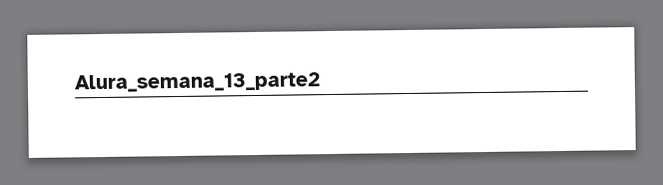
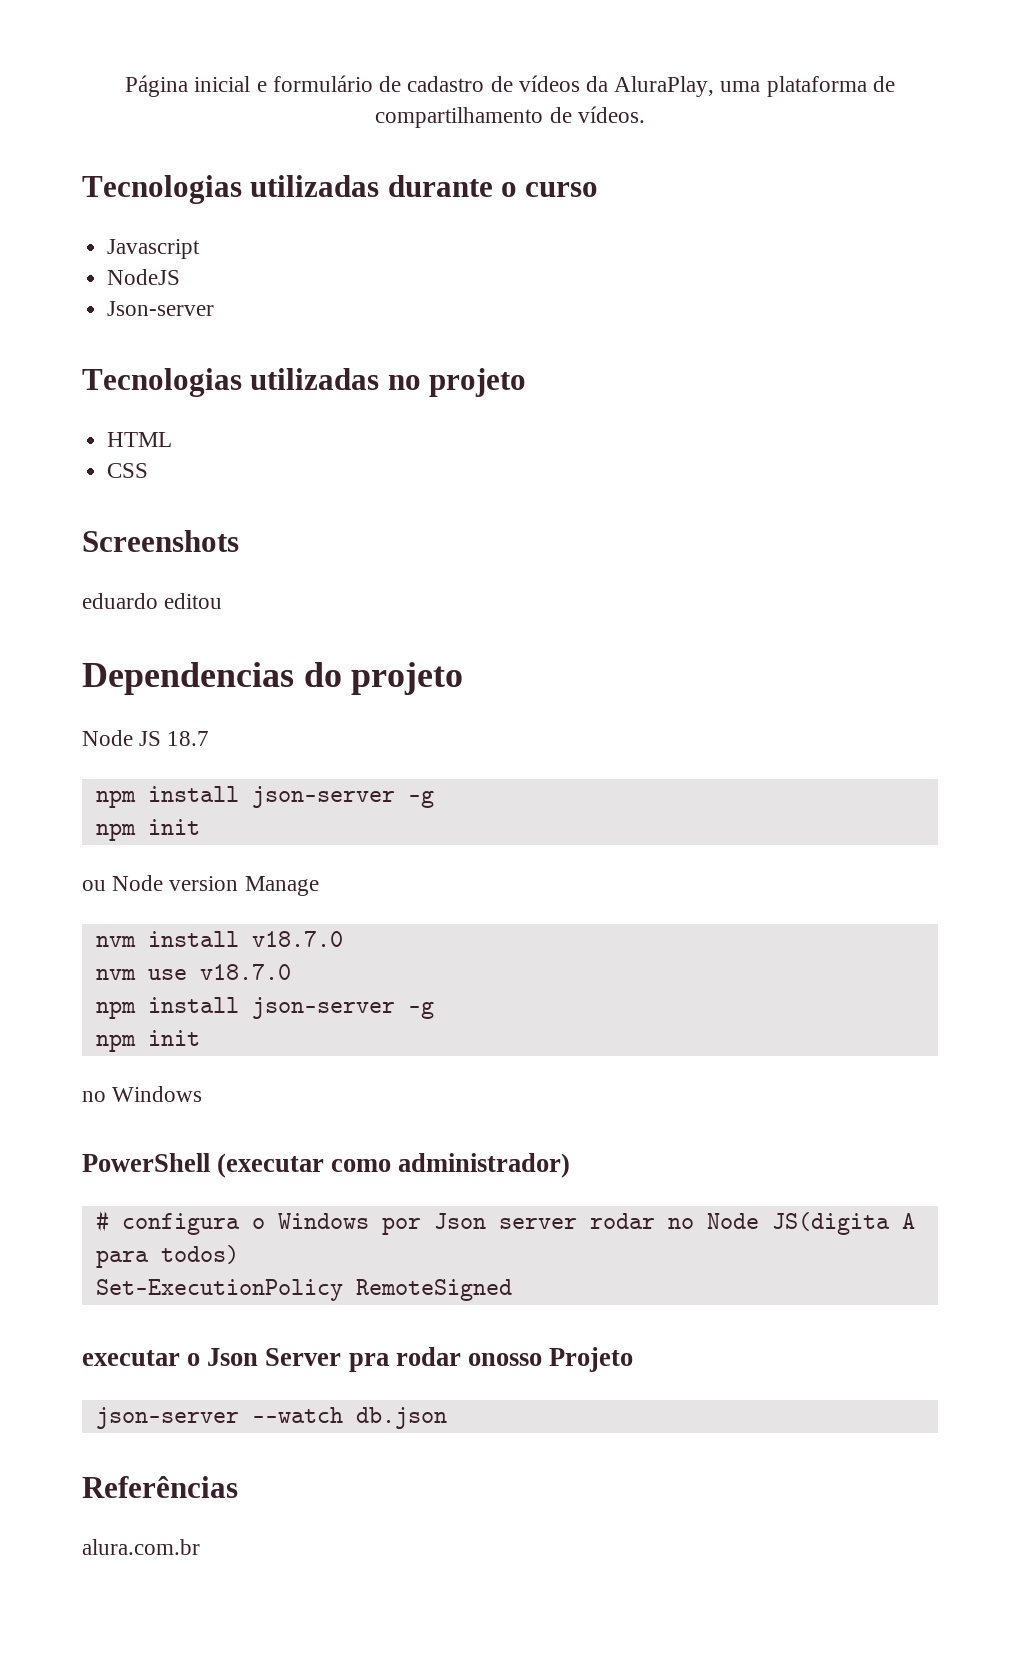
- Alura_semana_13_parte2
+ Página inicial e formulário de cadastro de vídeos da AluraPlay, uma plataforma de compartilhamento de vídeos.
+ Tecnologias utilizadas durante o curso
+ Javascript
+ NodeJS
+ Json-server
+ Tecnologias utilizadas no projeto
+ HTML
+ CSS
+ Screenshots
+ eduardo editou
+ Dependencias do projeto
+ Node JS 18.7
+ npm install json-server -g
+ npm init
+ ou Node version Manage
+ nvm install v18.7.0
+ nvm use v18.7.0
+ npm install json-server -g
+ npm init
+ no Windows
+ PowerShell (executar como administrador)
+ # configura o Windows por Json server rodar no Node JS(digita A para todos)
+ Set-ExecutionPolicy RemoteSigned
+ executar o Json Server pra rodar onosso Projeto
+ json-server --watch db.json
+ Referências
+ alura.com.br

